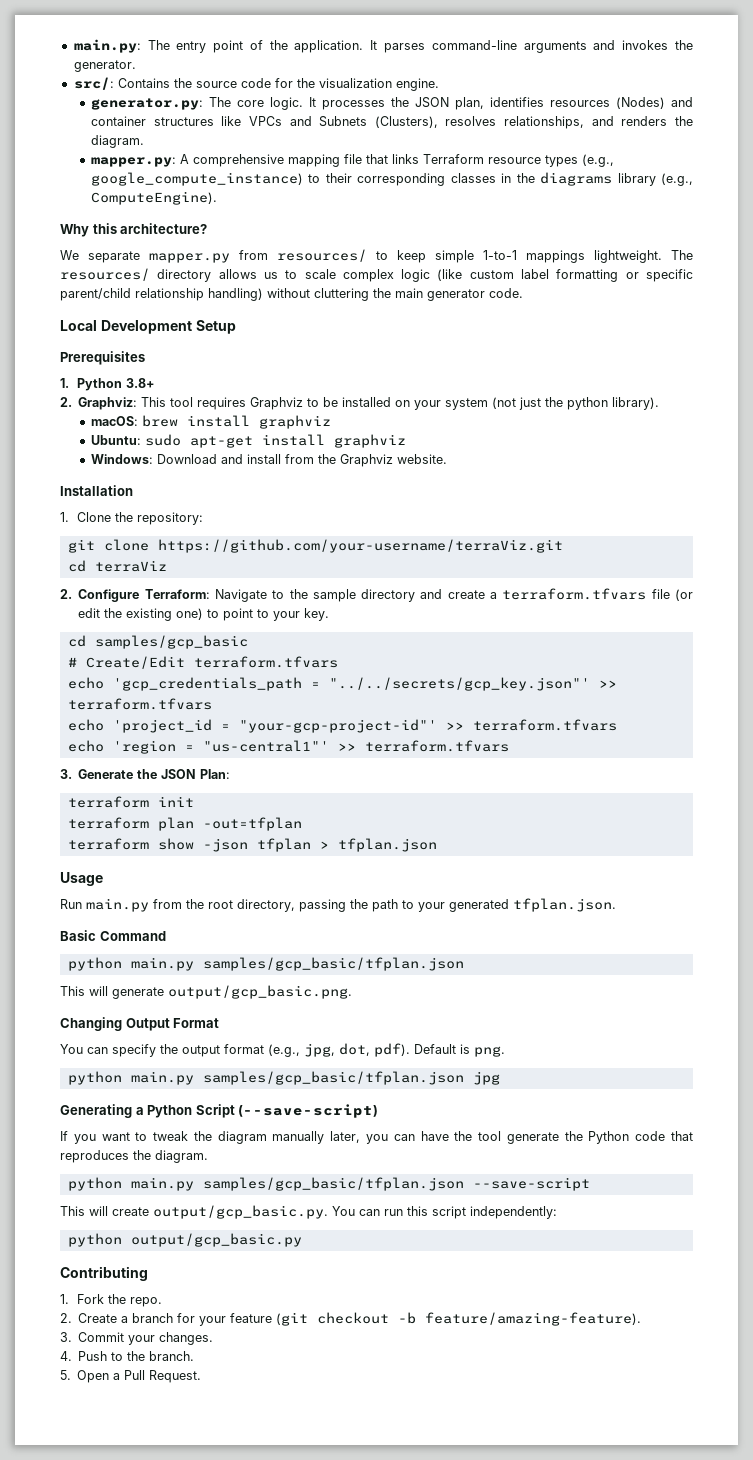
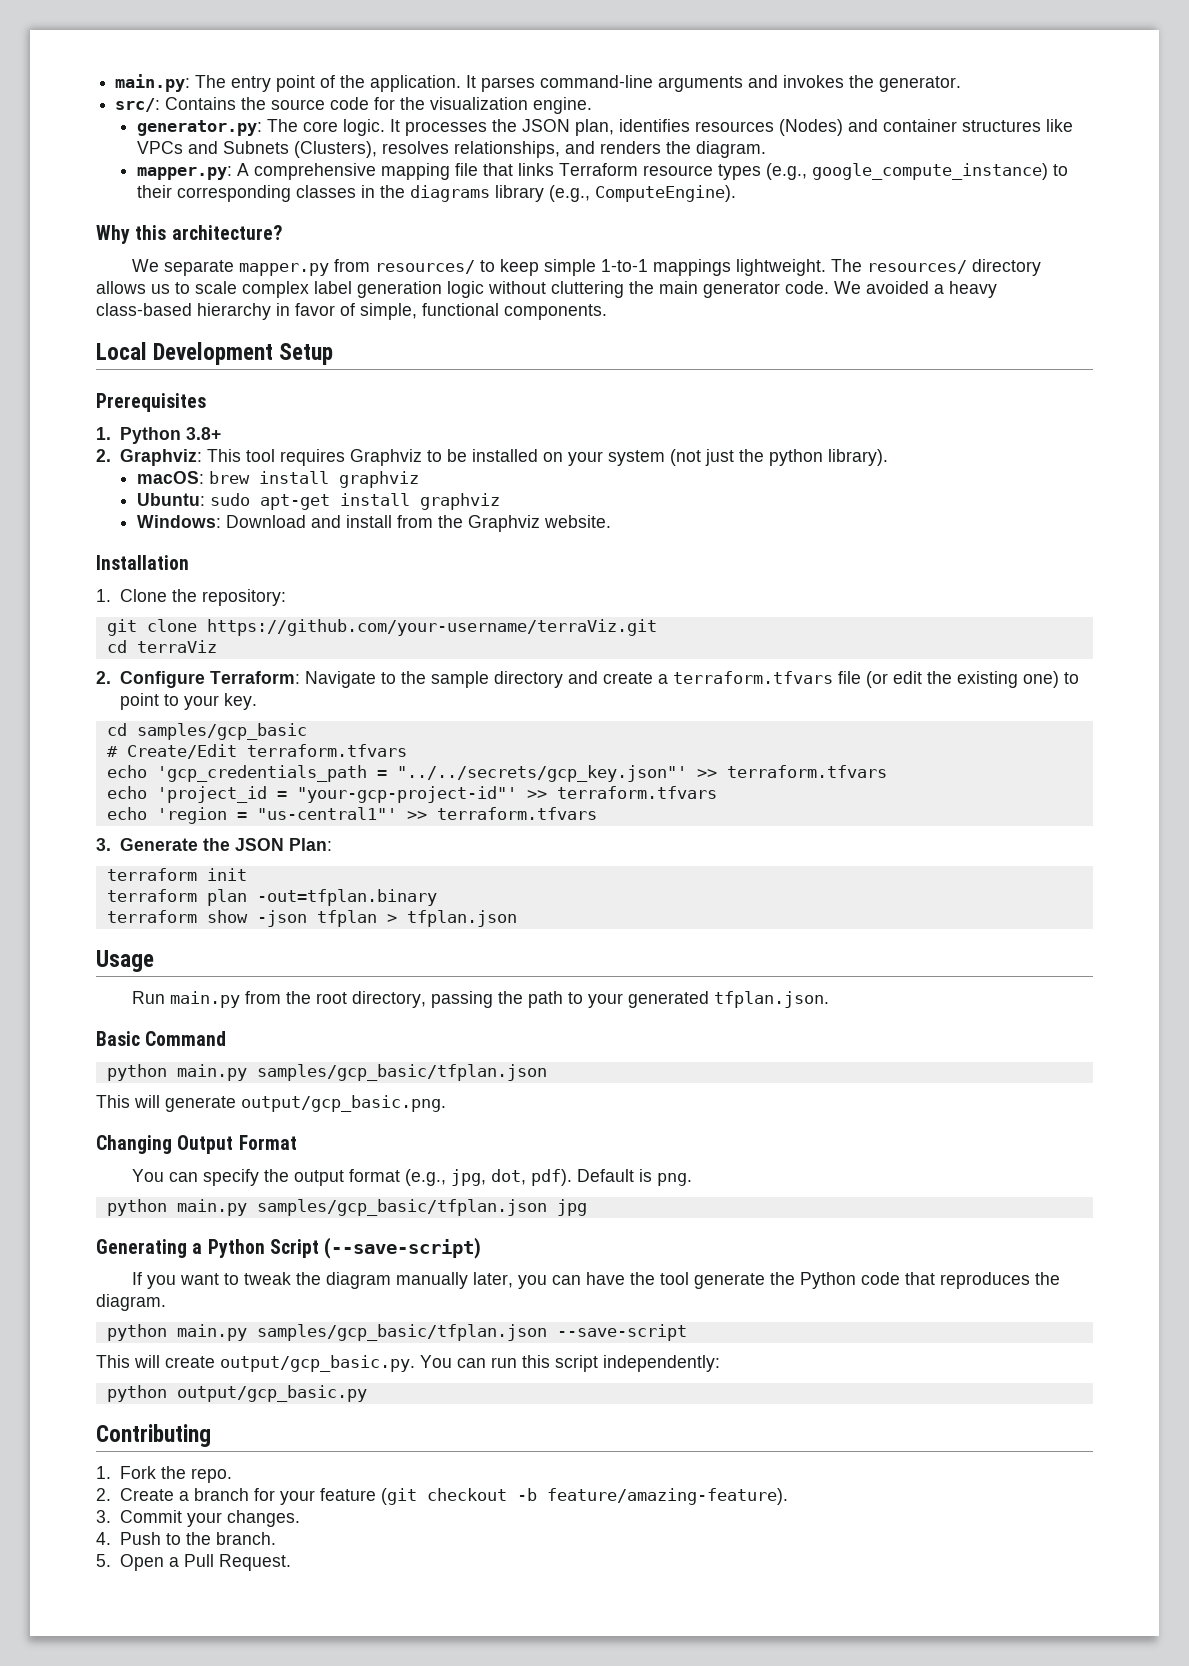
- The resources/ directory allows us to scale complex logic (like custom label formatting or specific parent/child relationship handling) without cluttering the main generator code.
+ The resources/ directory allows us to scale complex label generation logic without cluttering the main generator code. We avoided a heavy class-based hierarchy in favor of simple, functional components.
- terraform plan -out=tfplan
+ terraform plan -out=tfplan.binary

